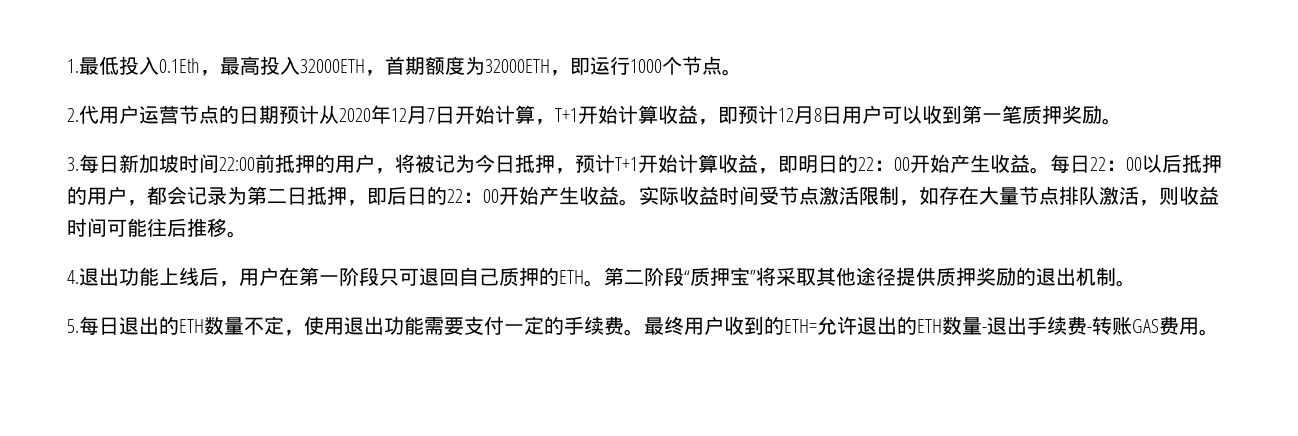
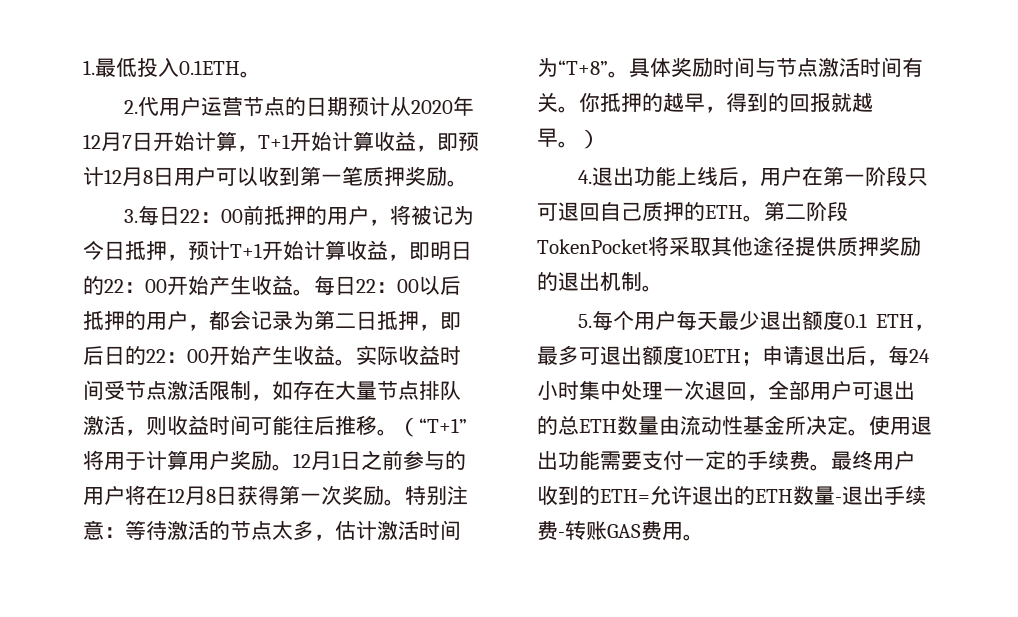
- 1.最低投入0.1Eth，最高投入32000ETH，首期额度为32000ETH，即运行1000个节点。
+ 1.最低投入0.1ETH。
- 3.每日新加坡时间22:00前抵押的用户，将被记为今日抵押，预计T+1开始计算收益，即明日的22：00开始产生收益。
+ 3.每日22：00前抵押的用户，将被记为今日抵押，预计T+1开始计算收益，即明日的22：00开始产生收益。
+ （“T+1”将用于计算用户奖励。12月1日之前参与的用户将在12月8日获得第一次奖励。特别注意：等待激活的节点太多，估计激活时间为“T+8”。具体奖励时间与节点激活时间有关。你抵押的越早，得到的回报就越早。）
- 第二阶段“质押宝”将采取其他途径提供质押奖励的退出机制。
+ 第二阶段TokenPocket将采取其他途径提供质押奖励的退出机制。
- 5.每日退出的ETH数量不定，使用退出功能需要支付一定的手续费。
+ 5.每个用户每天最少退出额度0.1 ETH，最多可退出额度10ETH；申请退出后，每24小时集中处理一次退回，全部用户可退出的总ETH数量由流动性基金所决定。使用退出功能需要支付一定的手续费。

